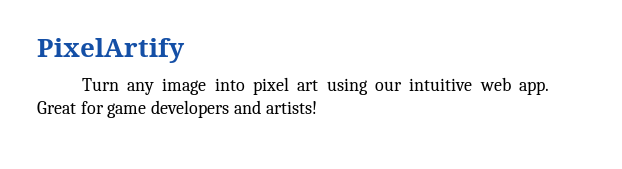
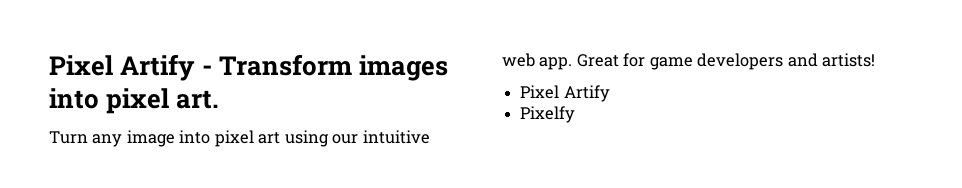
- PixelArtify
+ Pixel Artify - Transform images into pixel art.
  Great for game developers and artists!
+ Pixel Artify
+ Pixelfy

